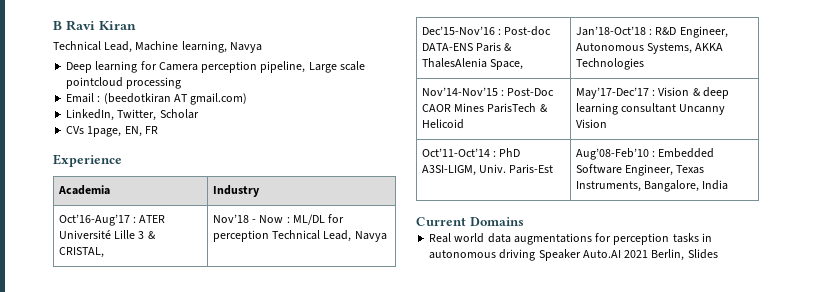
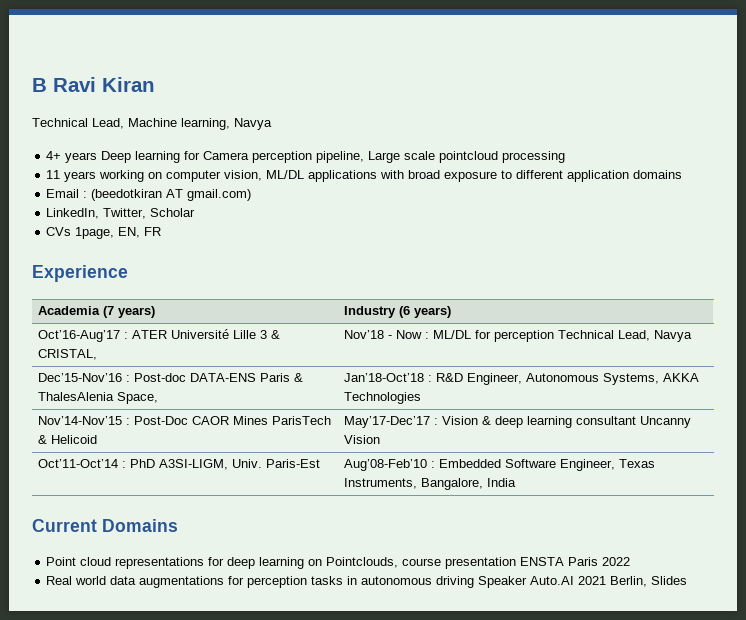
- Deep learning for Camera perception pipeline, Large scale pointcloud processing
+ 4+ years Deep learning for Camera perception pipeline, Large scale pointcloud processing
+ 11 years working on computer vision, ML/DL applications with broad exposure to different application domains
- Academia | Industry
+ Academia (7 years) | Industry (6 years)
+ Point cloud representations for deep learning on Pointclouds, course presentation ENSTA Paris 2022

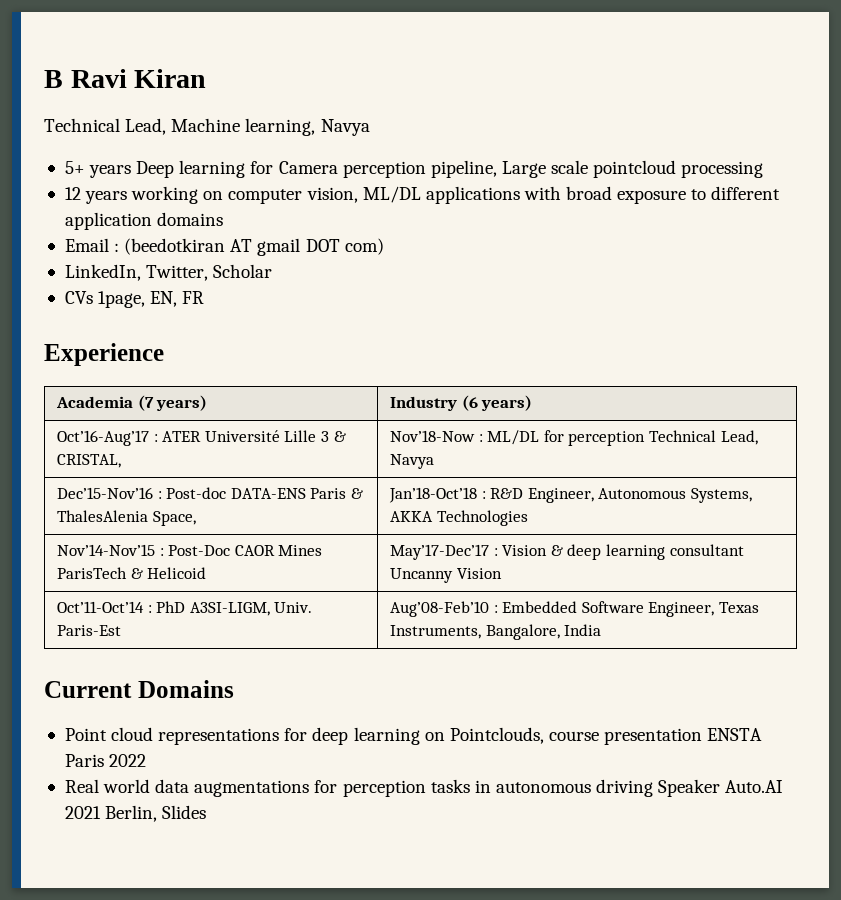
- 4+ years Deep learning for Camera perception pipeline, Large scale pointcloud processing
+ 5+ years Deep learning for Camera perception pipeline, Large scale pointcloud processing
- 11 years working on computer vision, ML/DL applications with broad exposure to different application domains
+ 12 years working on computer vision, ML/DL applications with broad exposure to different application domains
- Email : (beedotkiran AT gmail.com)
+ Email : (beedotkiran AT gmail DOT com)
- Oct’16-Aug’17 : ATER Université Lille 3 & CRISTAL, | Nov’18 - Now : ML/DL for perception Technical Lead, Navya
+ Oct’16-Aug’17 : ATER Université Lille 3 & CRISTAL, | Nov’18-Now : ML/DL for perception Technical Lead, Navya

